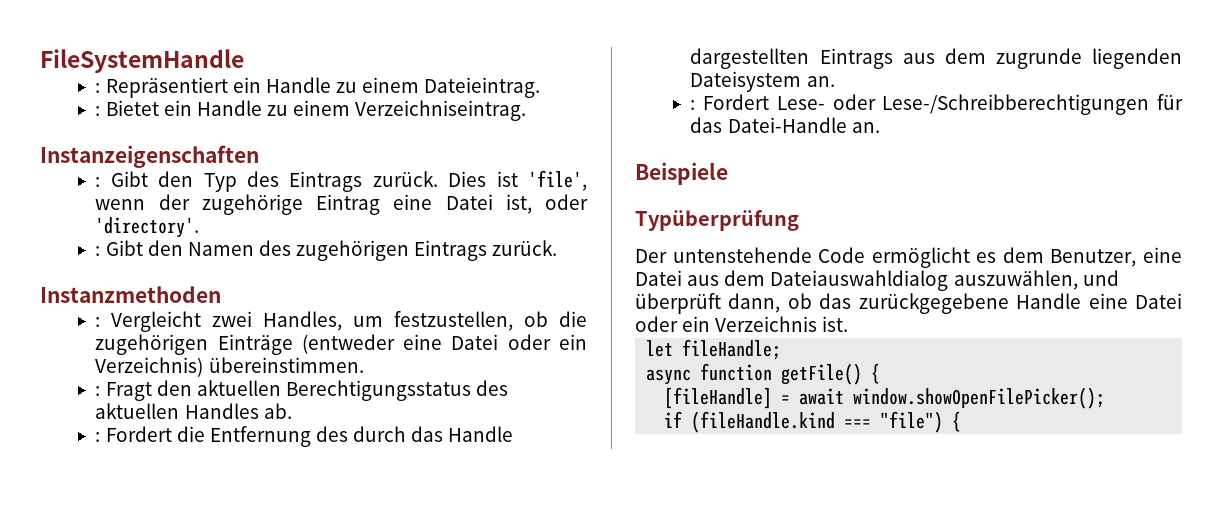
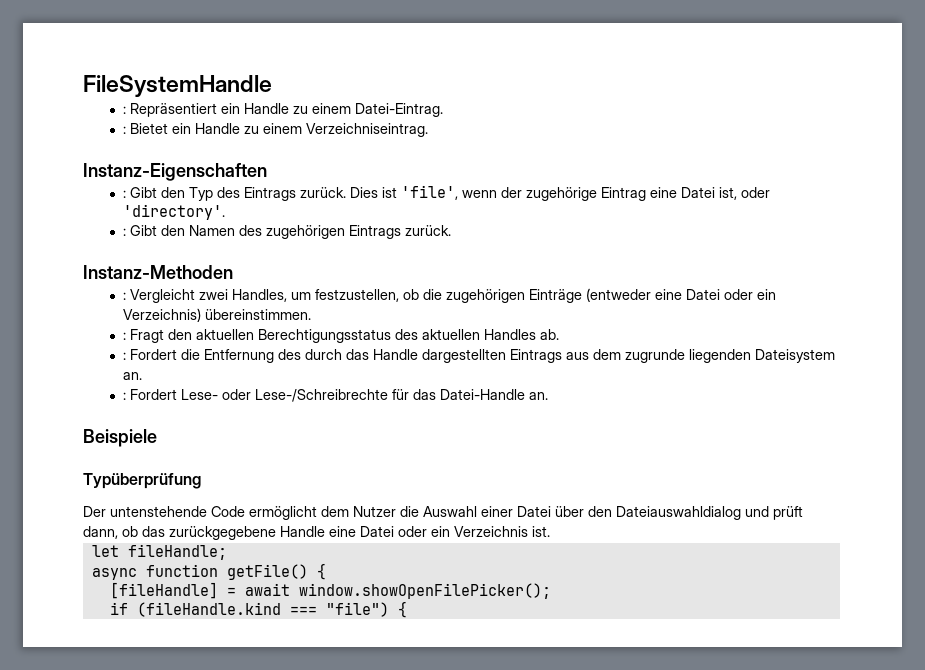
- : Repräsentiert ein Handle zu einem Dateieintrag.
+ : Repräsentiert ein Handle zu einem Datei-Eintrag.
- Instanzeigenschaften
+ Instanz-Eigenschaften
- Instanzmethoden
+ Instanz-Methoden
- : Fordert Lese- oder Lese-/Schreibberechtigungen für das Datei-Handle an.
+ : Fordert Lese- oder Lese-/Schreibrechte für das Datei-Handle an.
- Der untenstehende Code ermöglicht es dem Benutzer, eine Datei aus dem Dateiauswahldialog auszuwählen, und überprüft dann, ob das zurückgegebene Handle eine Datei oder ein Verzeichnis ist.
+ Der untenstehende Code ermöglicht dem Nutzer die Auswahl einer Datei über den Dateiauswahldialog und prüft dann, ob das zurückgegebene Handle eine Datei oder ein Verzeichnis ist.

